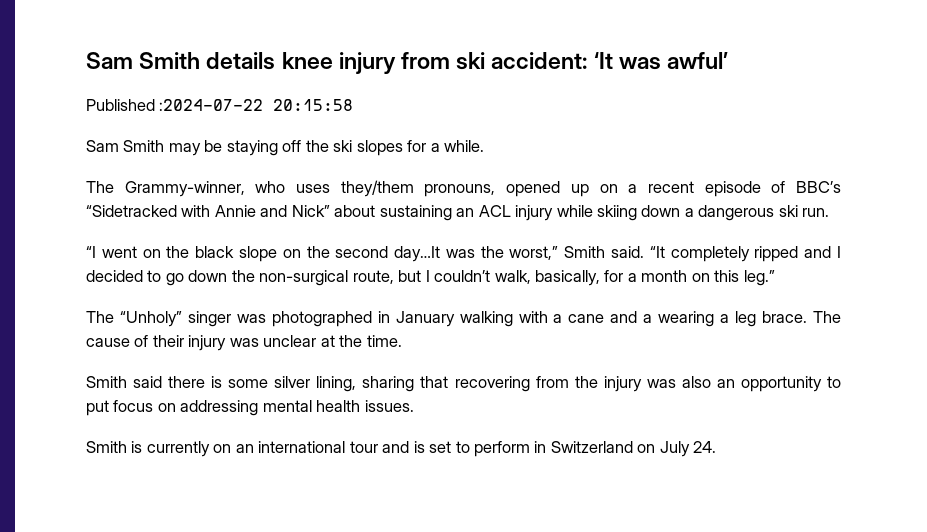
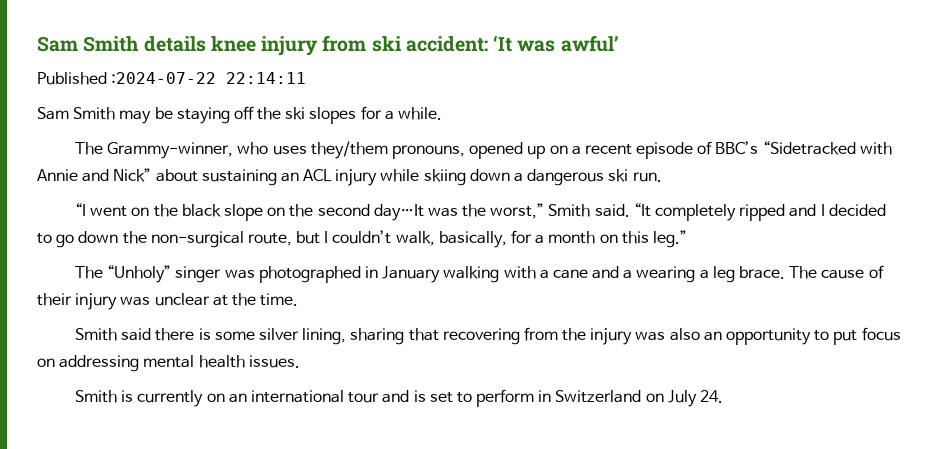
- Published :2024-07-22 20:15:58
+ Published :2024-07-22 22:14:11

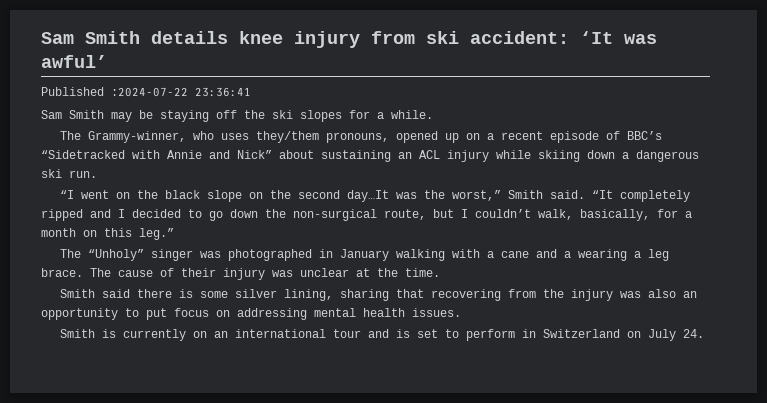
- Published :2024-07-22 22:14:11
+ Published :2024-07-22 23:36:41

